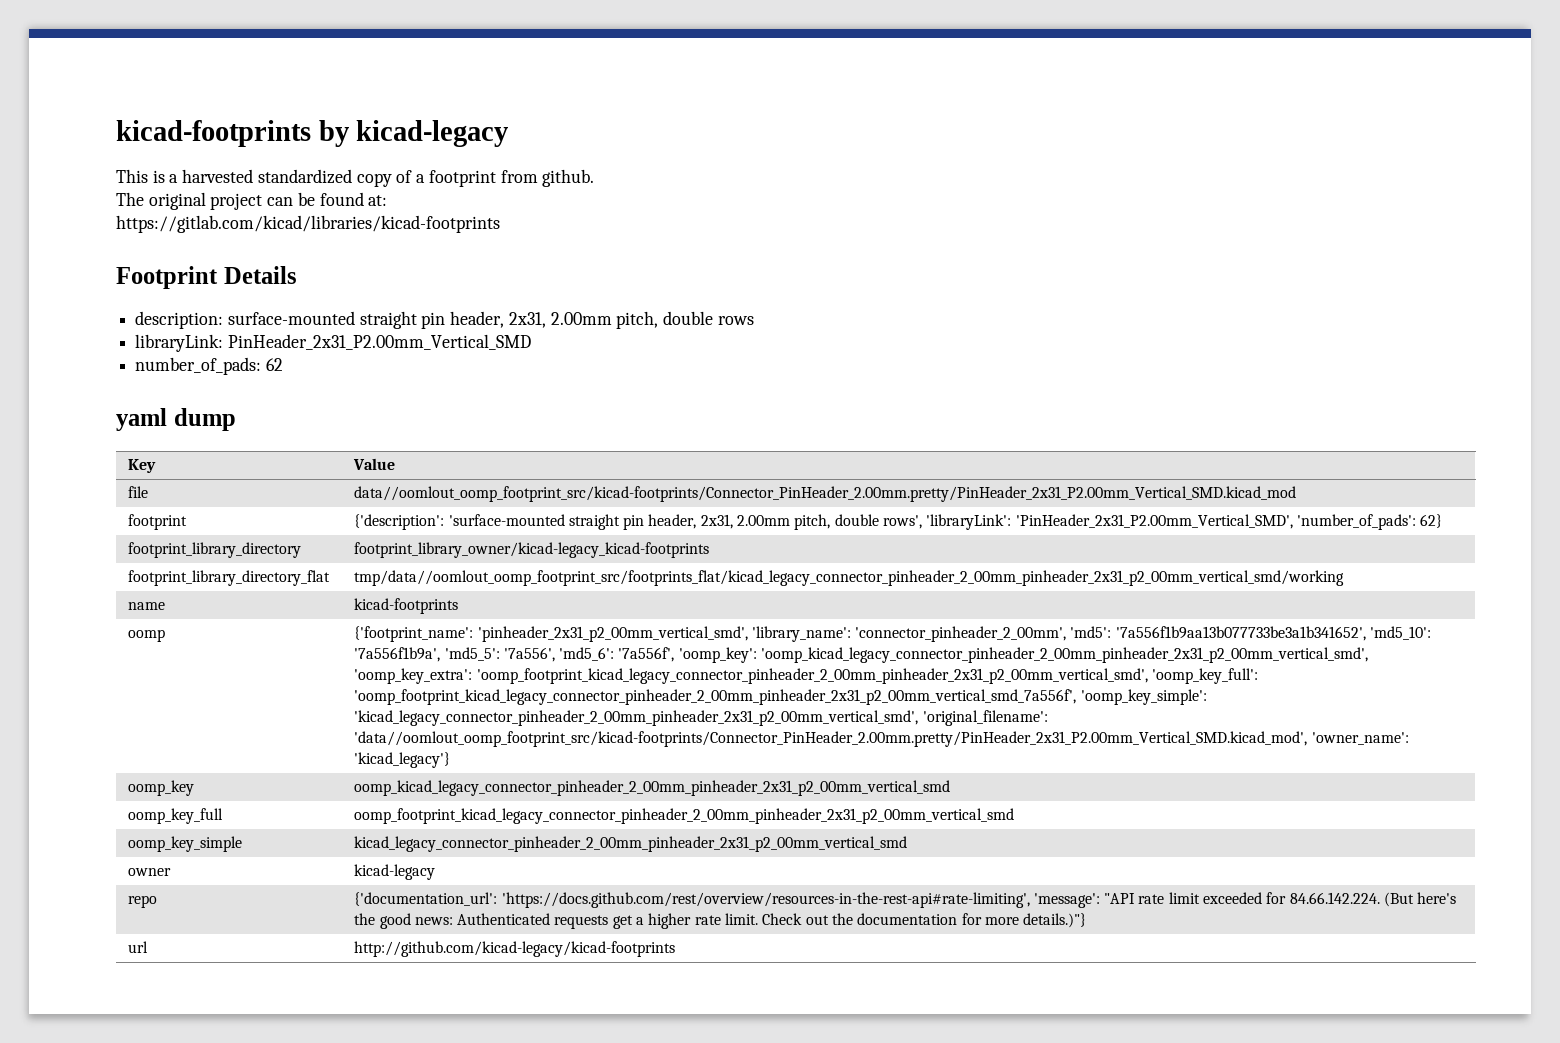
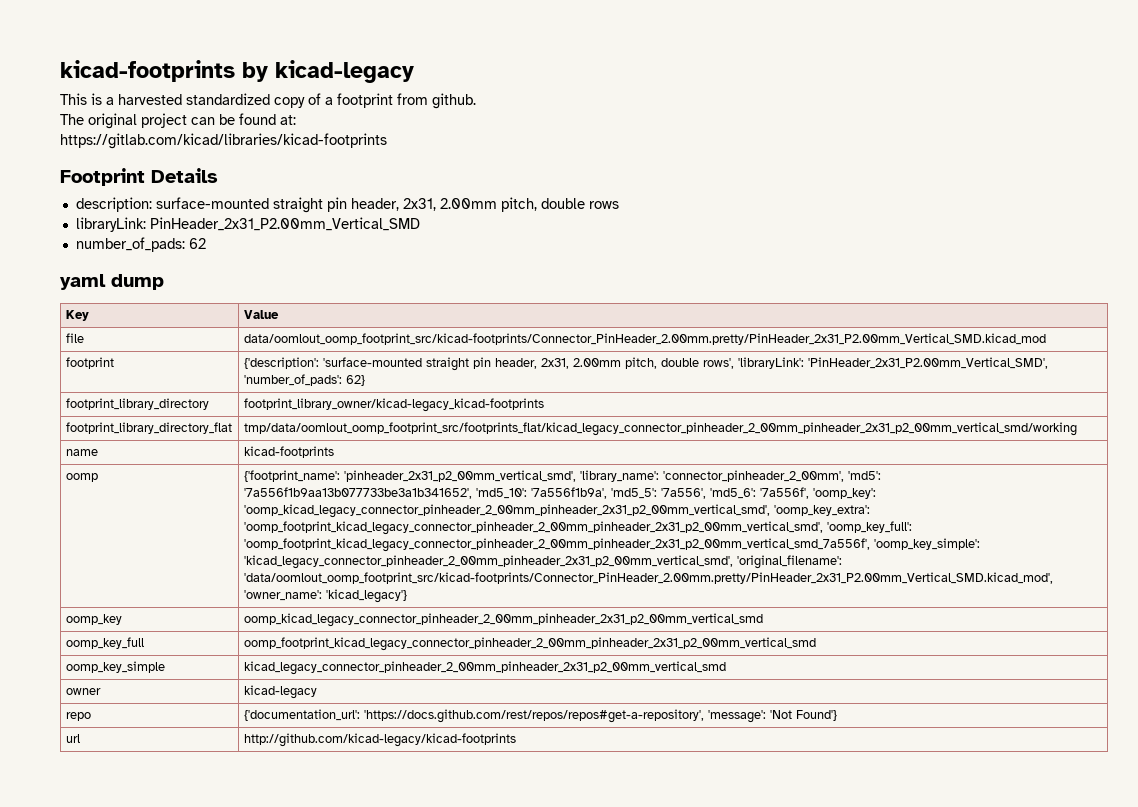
- file | data//oomlout_oomp_footprint_src/kicad-footprints/Connector_PinHeader_2.00mm.pretty/PinHeader_2x31_P2.00mm_Vertical_SMD.kicad_mod
+ file | data/oomlout_oomp_footprint_src/kicad-footprints/Connector_PinHeader_2.00mm.pretty/PinHeader_2x31_P2.00mm_Vertical_SMD.kicad_mod
- footprint_library_directory_flat | tmp/data//oomlout_oomp_footprint_src/footprints_flat/kicad_legacy_connector_pinheader_2_00mm_pinheader_2x31_p2_00mm_vertical_smd/working
+ footprint_library_directory_flat | tmp/data/oomlout_oomp_footprint_src/footprints_flat/kicad_legacy_connector_pinheader_2_00mm_pinheader_2x31_p2_00mm_vertical_smd/working
- oomp | {'footprint_name': 'pinheader_2x31_p2_00mm_vertical_smd', 'library_name': 'connector_pinheader_2_00mm', 'md5': '7a556f1b9aa13b077733be3a1b341652', 'md5_10': '7a556f1b9a', 'md5_5': '7a556', 'md5_6': '7a556f', 'oomp_key': 'oomp_kicad_legacy_connector_pinheader_2_00mm_pinheader_2x31_p2_00mm_vertical_smd', 'oomp_key_extra': 'oomp_footprint_kicad_legacy_connector_pinheader_2_00mm_pinheader_2x31_p2_00mm_vertical_smd', 'oomp_key_full': 'oomp_footprint_kicad_legacy_connector_pinheader_2_00mm_pinheader_2x31_p2_00mm_vertical_smd_7a556f', 'oomp_key_simple': 'kicad_legacy_connector_pinheader_2_00mm_pinheader_2x31_p2_00mm_vertical_smd', 'original_filename': 'data//oomlout_oomp_footprint_src/kicad-footprints/Connector_PinHeader_2.00mm.pretty/PinHeader_2x31_P2.00mm_Vertical_SMD.kicad_mod', 'owner_name': 'kicad_legacy'}
+ oomp | {'footprint_name': 'pinheader_2x31_p2_00mm_vertical_smd', 'library_name': 'connector_pinheader_2_00mm', 'md5': '7a556f1b9aa13b077733be3a1b341652', 'md5_10': '7a556f1b9a', 'md5_5': '7a556', 'md5_6': '7a556f', 'oomp_key': 'oomp_kicad_legacy_connector_pinheader_2_00mm_pinheader_2x31_p2_00mm_vertical_smd', 'oomp_key_extra': 'oomp_footprint_kicad_legacy_connector_pinheader_2_00mm_pinheader_2x31_p2_00mm_vertical_smd', 'oomp_key_full': 'oomp_footprint_kicad_legacy_connector_pinheader_2_00mm_pinheader_2x31_p2_00mm_vertical_smd_7a556f', 'oomp_key_simple': 'kicad_legacy_connector_pinheader_2_00mm_pinheader_2x31_p2_00mm_vertical_smd', 'original_filename': 'data/oomlout_oomp_footprint_src/kicad-footprints/Connector_PinHeader_2.00mm.pretty/PinHeader_2x31_P2.00mm_Vertical_SMD.kicad_mod', 'owner_name': 'kicad_legacy'}
- repo | {'documentation_url': 'https://docs.github.com/rest/overview/resources-in-the-rest-api#rate-limiting', 'message': "API rate limit exceeded for 84.66.142.224. (But here's the good news: Authenticated requests get a higher rate limit. Check out the documentation for more details.)"}
+ repo | {'documentation_url': 'https://docs.github.com/rest/repos/repos#get-a-repository', 'message': 'Not Found'}

